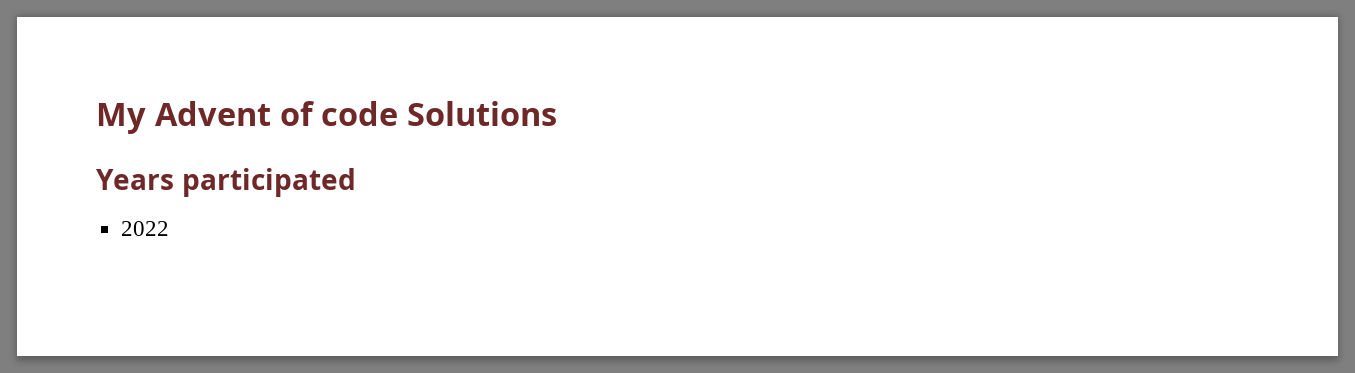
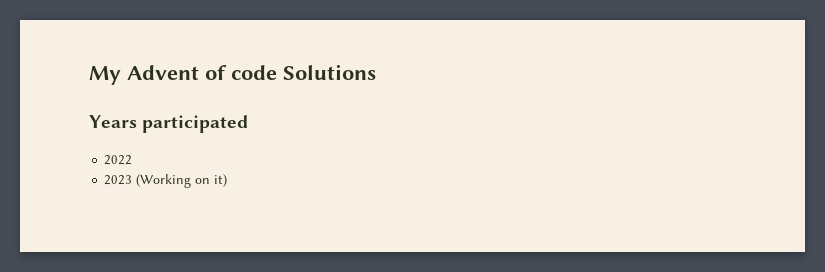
+ 2023 (Working on it)

